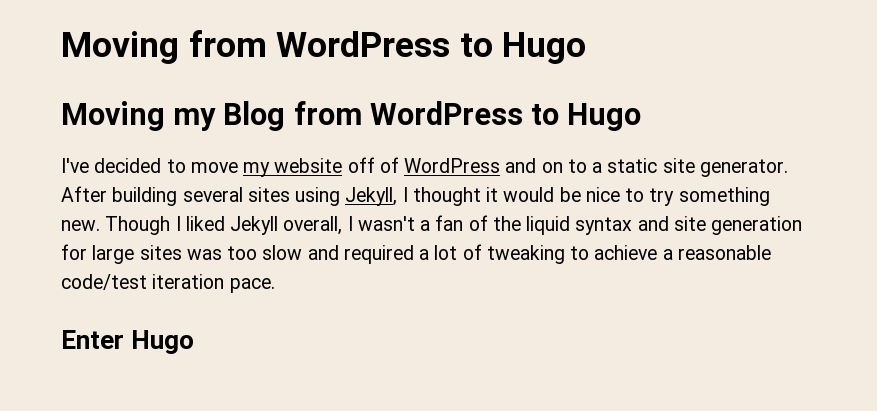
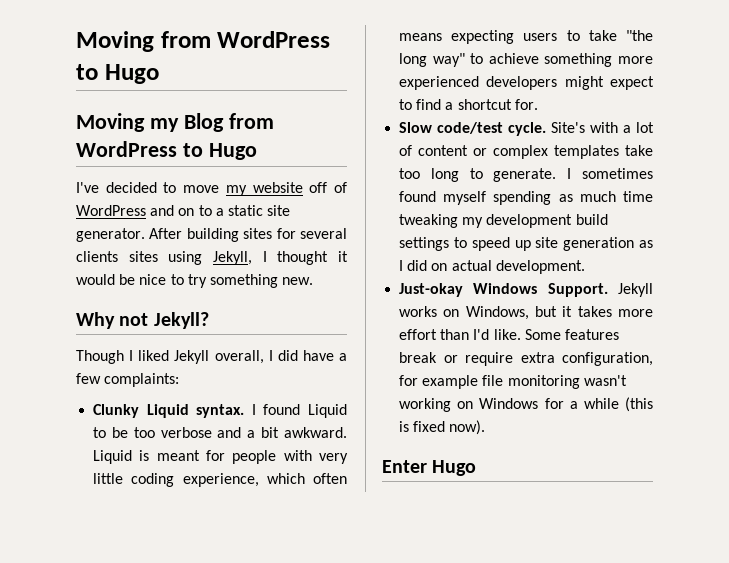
- After building several sites using Jekyll, I thought it would be nice to try something new. Though I liked Jekyll overall, I wasn't a fan of the liquid syntax and site generation for large sites was too slow and required a lot of tweaking to achieve a reasonable code/test iteration pace.
+ After building sites for several clients sites using Jekyll, I thought it would be nice to try something new.
+ Why not Jekyll?
+ Though I liked Jekyll overall, I did have a few complaints:
+ Clunky Liquid syntax. I found Liquid to be too verbose and a bit awkward. Liquid is meant for people with very little coding experience, which often means expecting users to take "the long way" to achieve something more experienced developers might expect to find a shortcut for.
+ Slow code/test cycle. Site's with a lot of content or complex templates take too long to generate. I sometimes found myself spending as much time tweaking my development build settings to speed up site generation as I did on actual development.
+ Just-okay Windows Support. Jekyll works on Windows, but it takes more effort than I'd like. Some features break or require extra configuration, for example file monitoring wasn't working on Windows for a while (this is fixed now).

